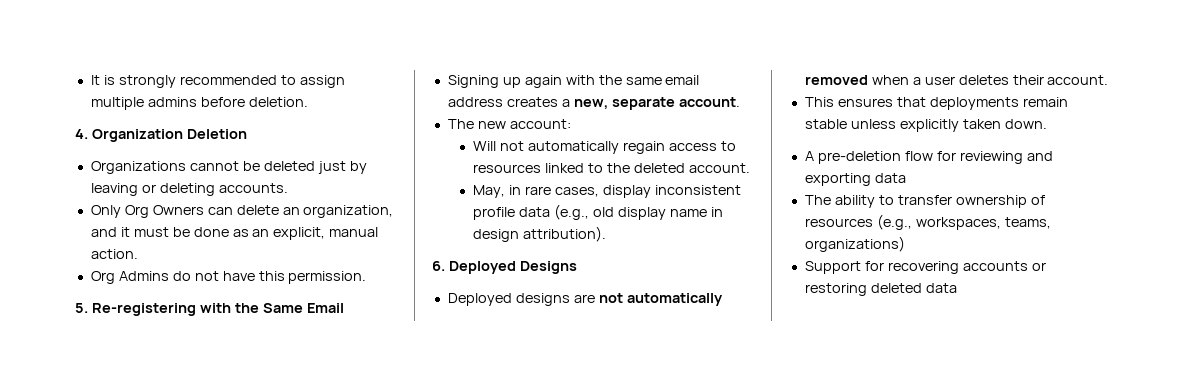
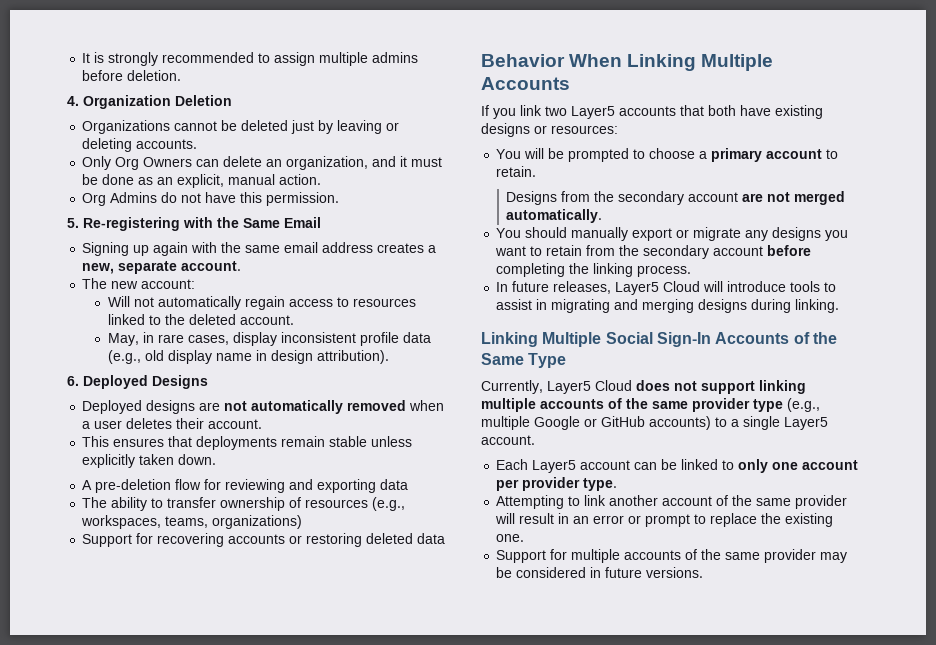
+ Behavior When Linking Multiple Accounts
+ If you link two Layer5 accounts that both have existing designs or resources:
+ You will be prompted to choose a primary account to retain.
+ Designs from the secondary account are not merged automatically.
+ You should manually export or migrate any designs you want to retain from the secondary account before completing the linking process.
+ In future releases, Layer5 Cloud will introduce tools to assist in migrating and merging designs during linking.
+ Linking Multiple Social Sign-In Accounts of the Same Type
+ Currently, Layer5 Cloud does not support linking multiple accounts of the same provider type (e.g., multiple Google or GitHub accounts) to a single Layer5 account.
+ Each Layer5 account can be linked to only one account per provider type.
+ Attempting to link another account of the same provider will result in an error or prompt to replace the existing one.
+ Support for multiple accounts of the same provider may be considered in future versions.

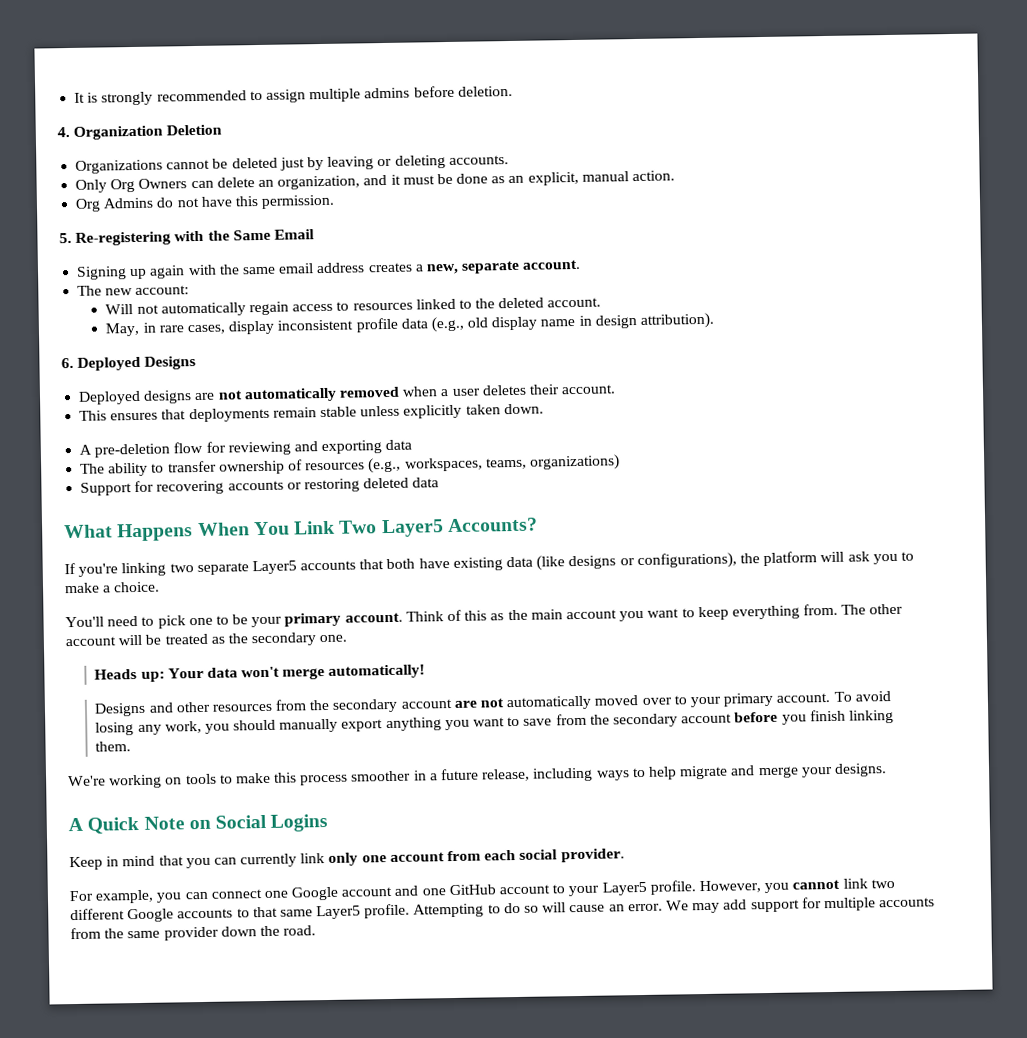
- Behavior When Linking Multiple Accounts
- If you link two Layer5 accounts that both have existing designs or resources:
- You will be prompted to choose a primary account to retain.
- Designs from the secondary account are not merged automatically.
- You should manually export or migrate any designs you want to retain from the secondary account before completing the linking process.
- In future releases, Layer5 Cloud will introduce tools to assist in migrating and merging designs during linking.
- Linking Multiple Social Sign-In Accounts of the Same Type
- Currently, Layer5 Cloud does not support linking multiple accounts of the same provider type (e.g., multiple Google or GitHub accounts) to a single Layer5 account.
- Each Layer5 account can be linked to only one account per provider type.
- Attempting to link another account of the same provider will result in an error or prompt to replace the existing one.
- Support for multiple accounts of the same provider may be considered in future versions.
+ What Happens When You Link Two Layer5 Accounts?
+ If you're linking two separate Layer5 accounts that both have existing data (like designs or configurations), the platform will ask you to make a choice.
+ You'll need to pick one to be your primary account. Think of this as the main account you want to keep everything from. The other account will be treated as the secondary one.
+ Heads up: Your data won't merge automatically!
+ Designs and other resources from the secondary account are not automatically moved over to your primary account. To avoid losing any work, you should manually export anything you want to save from the secondary account before you finish linking them.
+ We're working on tools to make this process smoother in a future release, including ways to help migrate and merge your designs.
+ A Quick Note on Social Logins
+ Keep in mind that you can currently link only one account from each social provider.
+ For example, you can connect one Google account and one GitHub account to your Layer5 profile. However, you cannot link two different Google accounts to that same Layer5 profile. Attempting to do so will cause an error. We may add support for multiple accounts from the same provider down the road.

